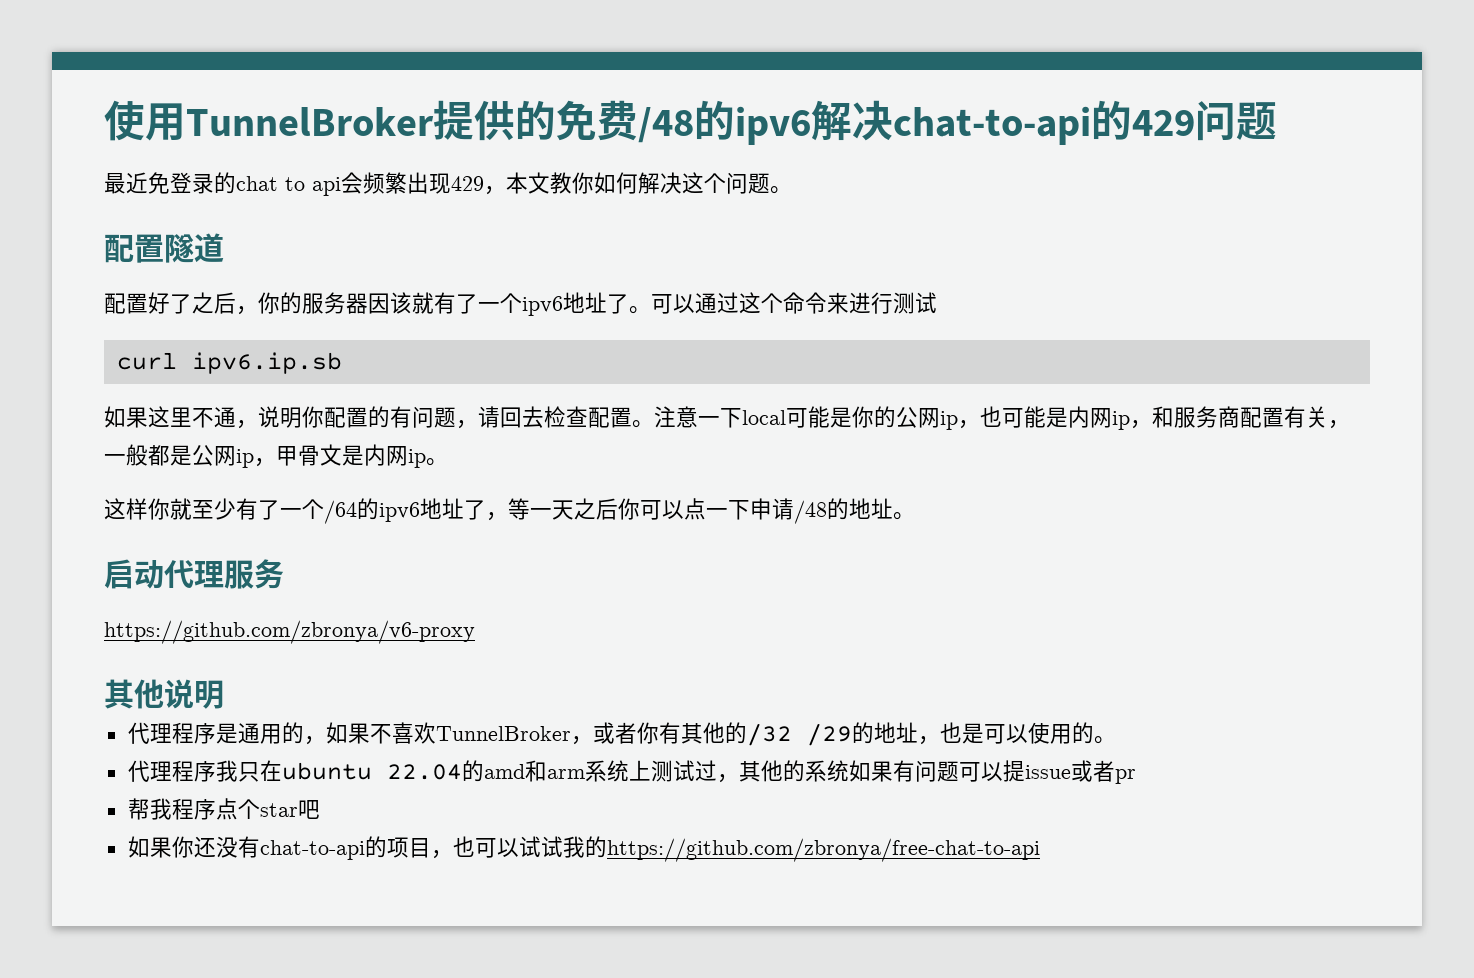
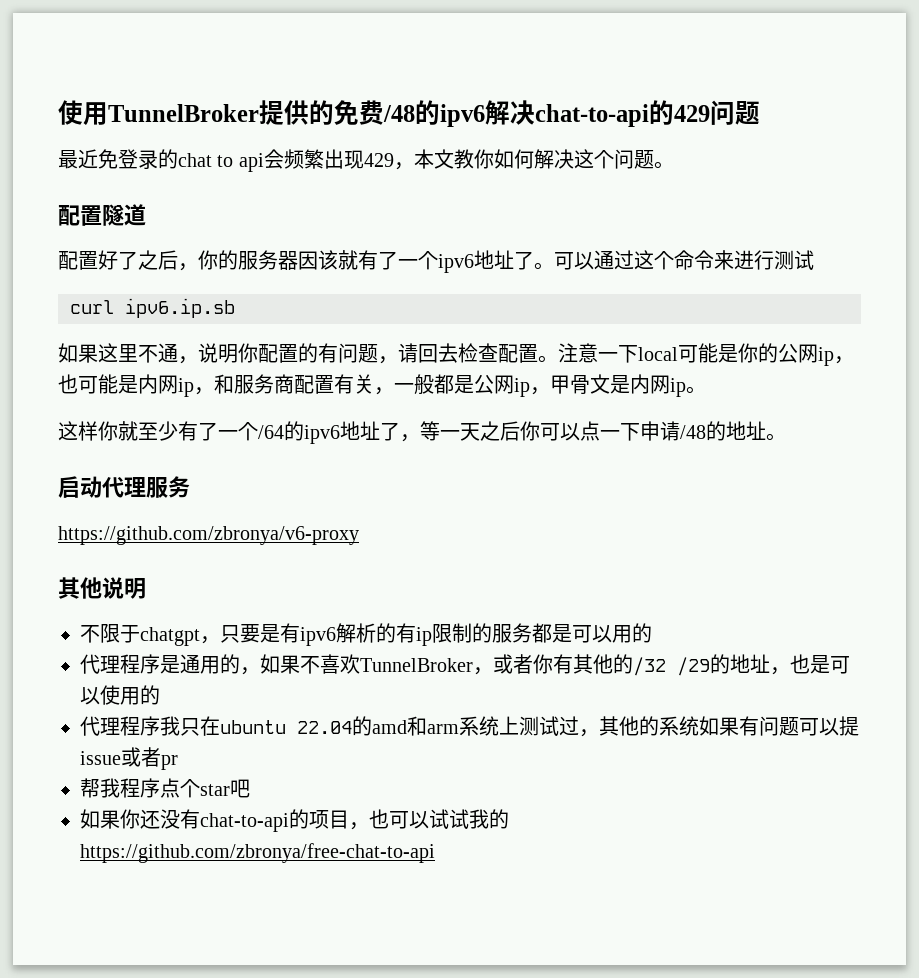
+ 不限于chatgpt，只要是有ipv6解析的有ip限制的服务都是可以用的
- 代理程序是通用的，如果不喜欢TunnelBroker，或者你有其他的/32 /29的地址，也是可以使用的。
+ 代理程序是通用的，如果不喜欢TunnelBroker，或者你有其他的/32 /29的地址，也是可以使用的

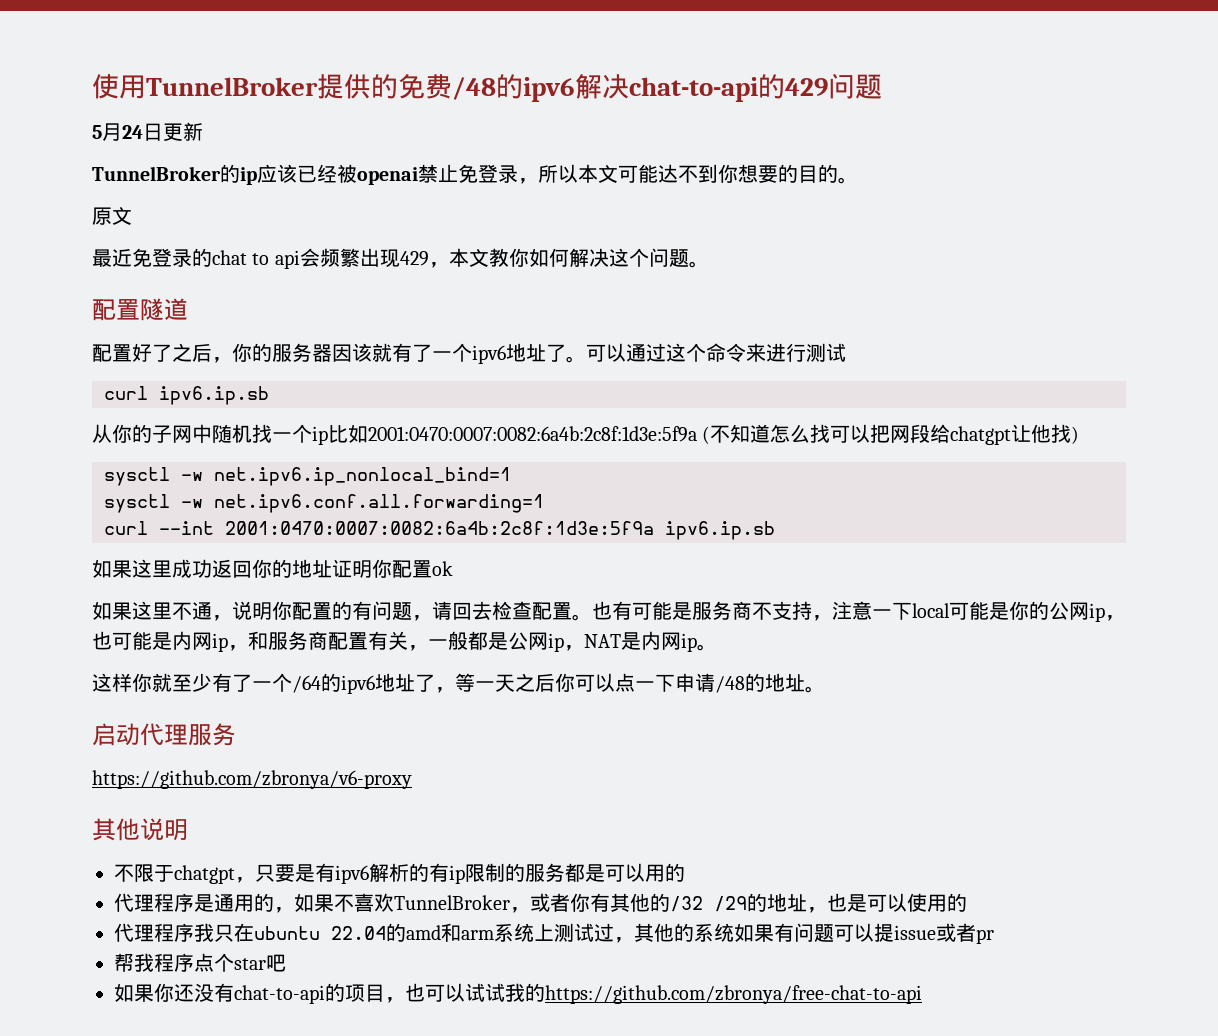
+ 5月24日更新
+ TunnelBroker的ip应该已经被openai禁止免登录，所以本文可能达不到你想要的目的。
+ 原文
+ 从你的子网中随机找一个ip比如2001:0470:0007:0082:6a4b:2c8f:1d3e:5f9a (不知道怎么找可以把网段给chatgpt让他找)
+ sysctl -w net.ipv6.ip_nonlocal_bind=1
+ sysctl -w net.ipv6.conf.all.forwarding=1
+ curl --int 2001:0470:0007:0082:6a4b:2c8f:1d3e:5f9a ipv6.ip.sb
+ 如果这里成功返回你的地址证明你配置ok
- 注意一下local可能是你的公网ip，也可能是内网ip，和服务商配置有关，一般都是公网ip，甲骨文是内网ip。
+ 也有可能是服务商不支持，注意一下local可能是你的公网ip，也可能是内网ip，和服务商配置有关，一般都是公网ip，NAT是内网ip。

